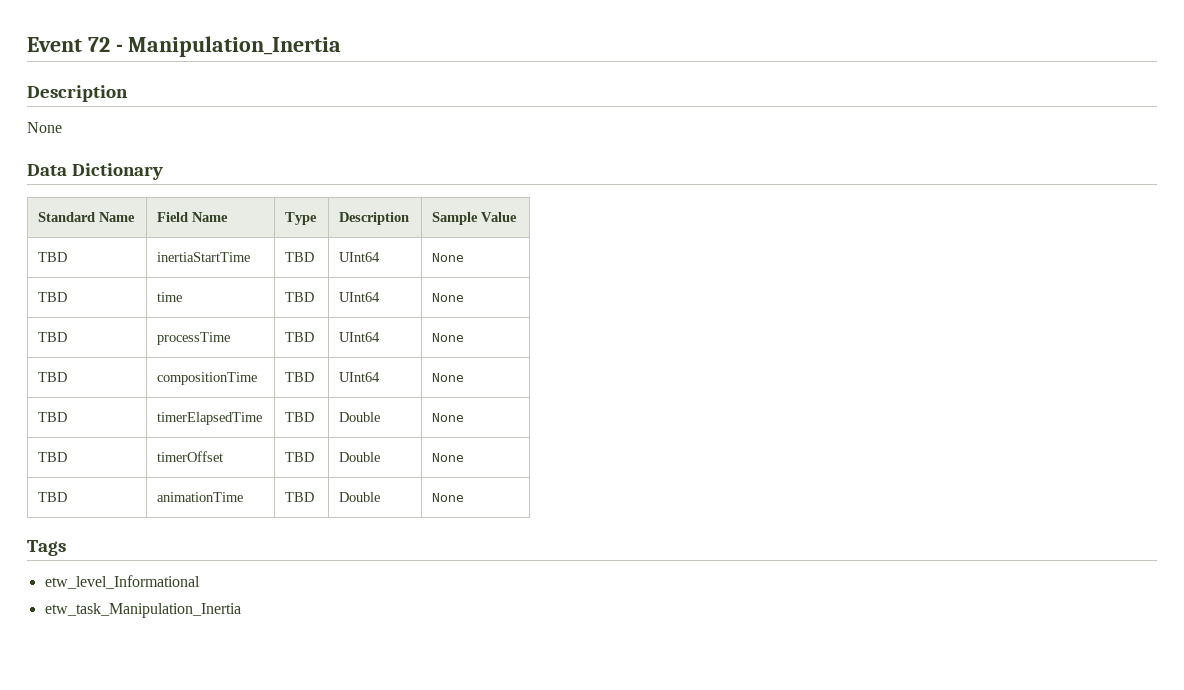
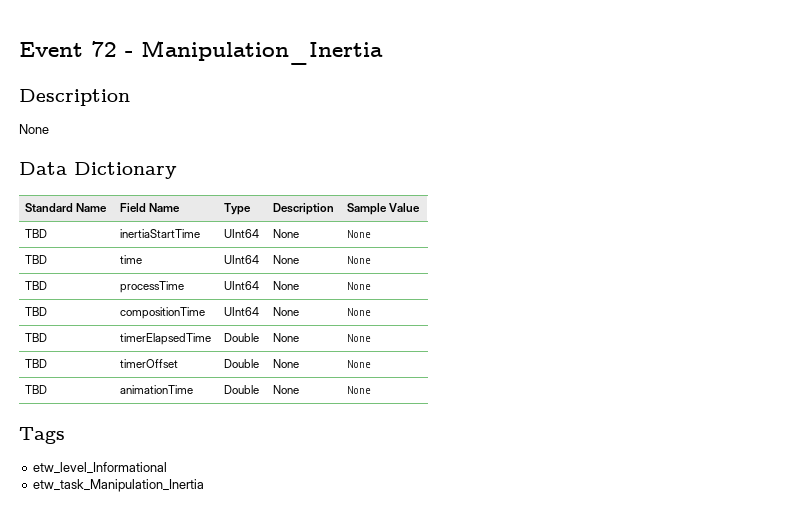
- TBD | inertiaStartTime | TBD | UInt64 | None
+ TBD | inertiaStartTime | UInt64 | None | None
- TBD | time | TBD | UInt64 | None
+ TBD | time | UInt64 | None | None
- TBD | processTime | TBD | UInt64 | None
+ TBD | processTime | UInt64 | None | None
- TBD | compositionTime | TBD | UInt64 | None
+ TBD | compositionTime | UInt64 | None | None
- TBD | timerElapsedTime | TBD | Double | None
+ TBD | timerElapsedTime | Double | None | None
- TBD | timerOffset | TBD | Double | None
+ TBD | timerOffset | Double | None | None
- TBD | animationTime | TBD | Double | None
+ TBD | animationTime | Double | None | None

